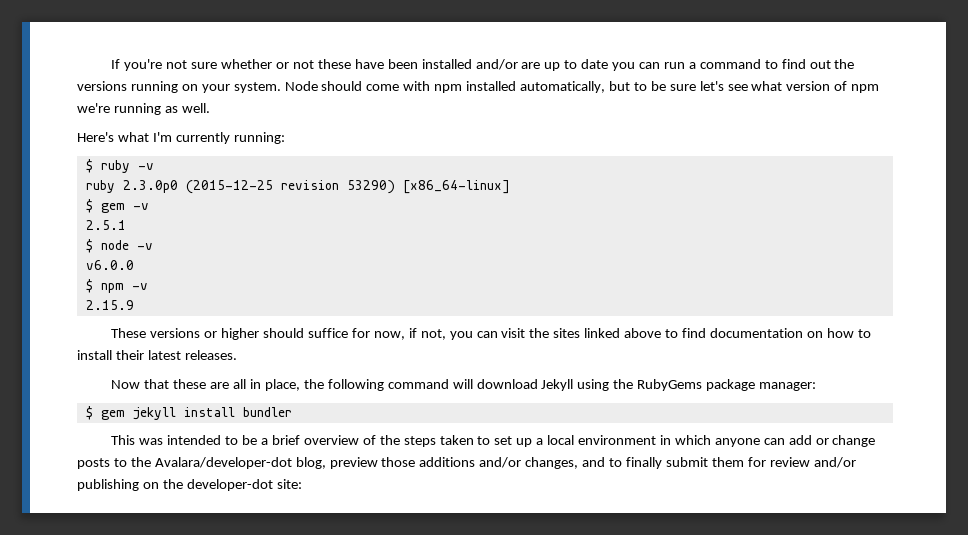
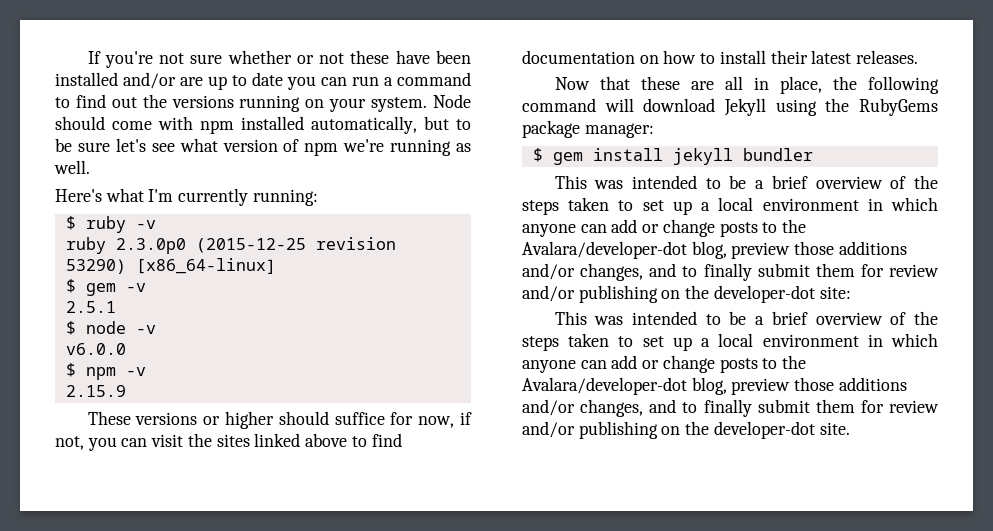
- $ gem jekyll install bundler
+ $ gem install jekyll bundler
+ This was intended to be a brief overview of the steps taken to set up a local environment in which anyone can add or change posts to the Avalara/developer-dot blog, preview those additions and/or changes, and to finally submit them for review and/or publishing on the developer-dot site.

